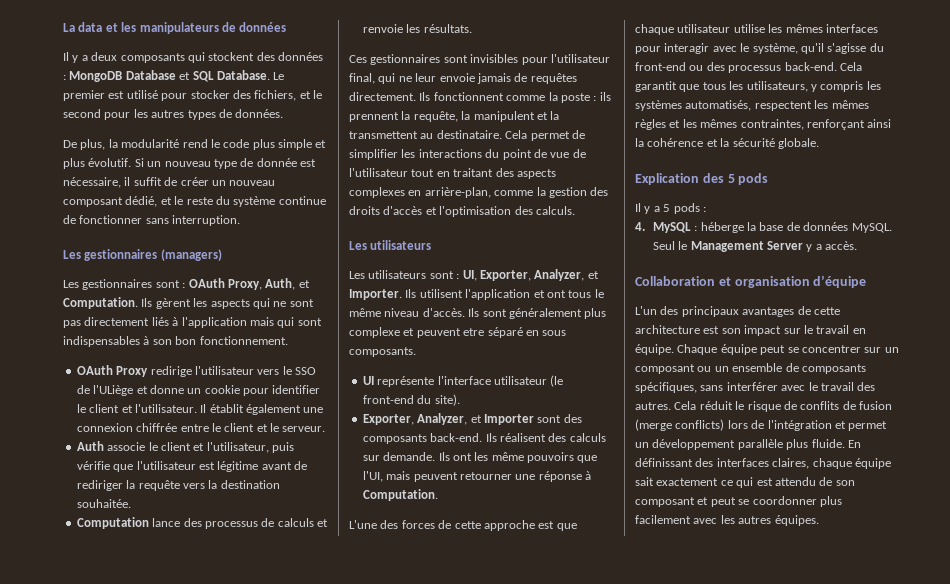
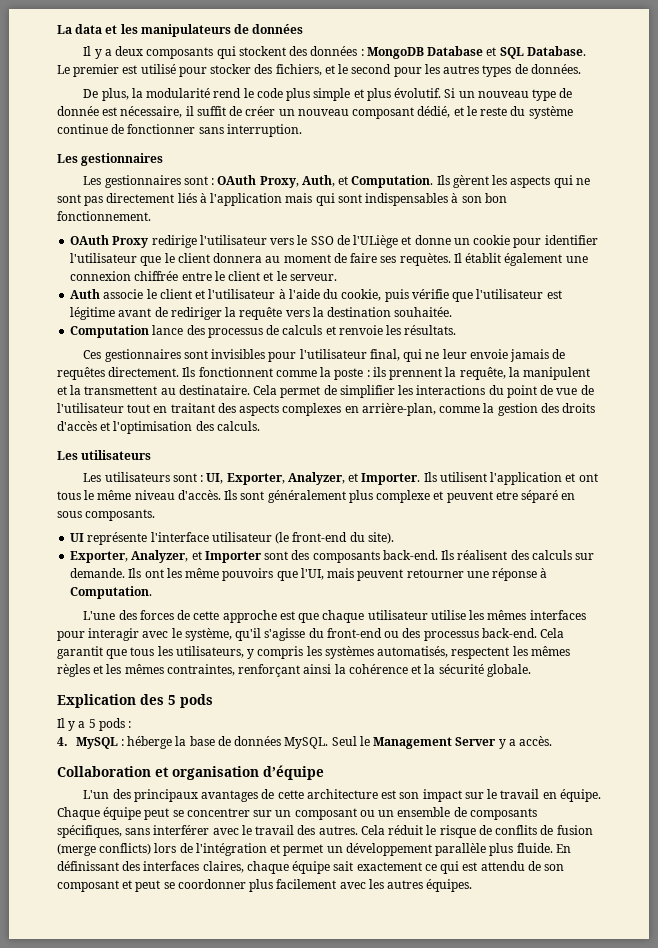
  Si un nouveau type de donnée est nécessaire, il suffit de créer un nouveau composant dédié, et le reste du système continue de fonctionner sans interruption.
- Les gestionnaires (managers)
+ Les gestionnaires
- OAuth Proxy redirige l'utilisateur vers le SSO de l'ULiège et donne un cookie pour identifier le client et l'utilisateur.
+ OAuth Proxy redirige l'utilisateur vers le SSO de l'ULiège et donne un cookie pour identifier l'utilisateur que le client donnera au moment de faire ses requètes.
- Auth associe le client et l'utilisateur, puis vérifie que l'utilisateur est légitime avant de rediriger la requête vers la destination souhaitée.
+ Auth associe le client et l'utilisateur à l'aide du cookie, puis vérifie que l'utilisateur est légitime avant de rediriger la requête vers la destination souhaitée.

